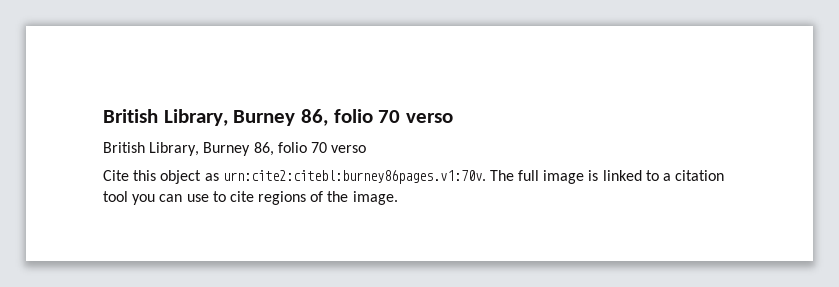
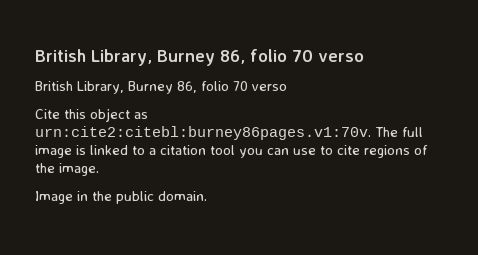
+ Image in the public domain.

